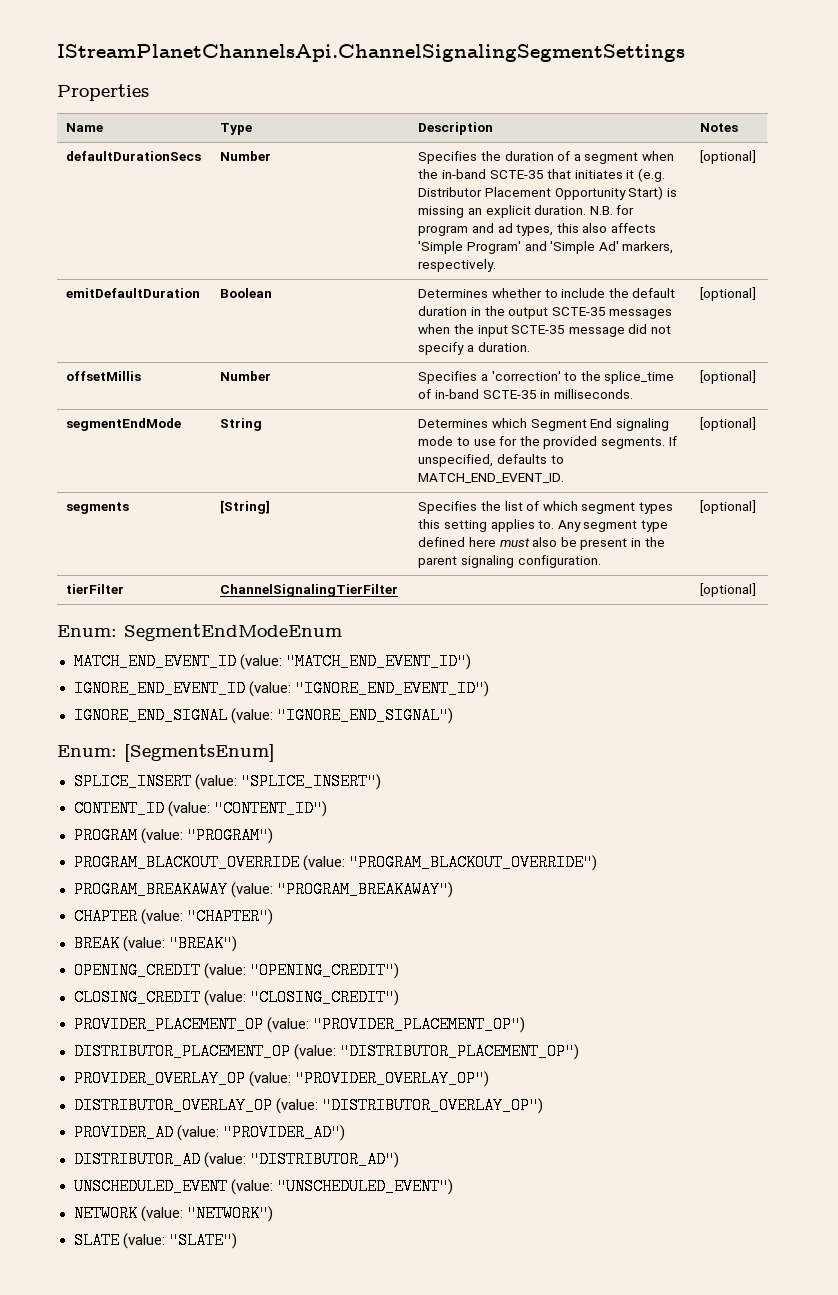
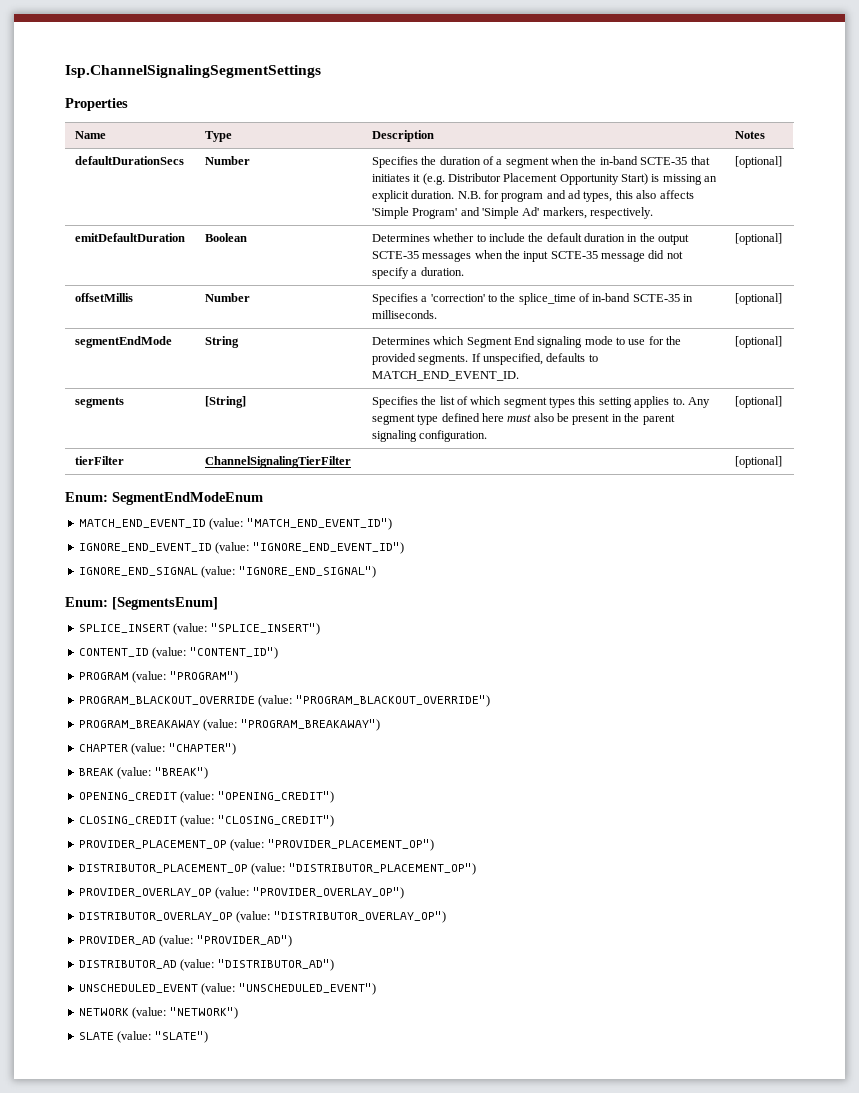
- IStreamPlanetChannelsApi.ChannelSignalingSegmentSettings
+ Isp.ChannelSignalingSegmentSettings

